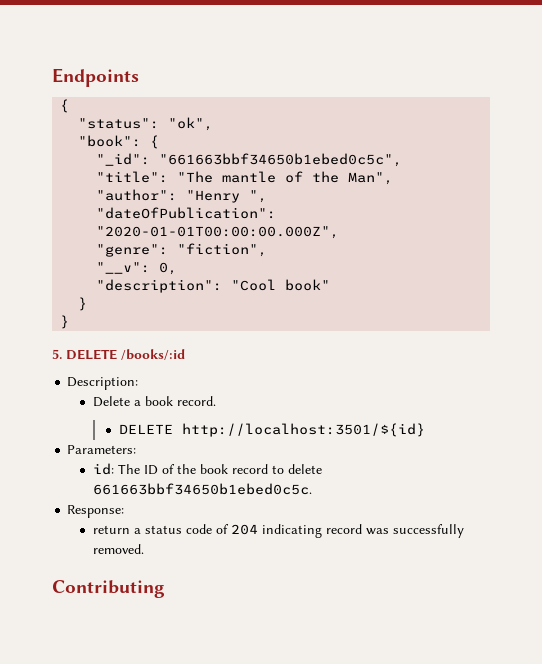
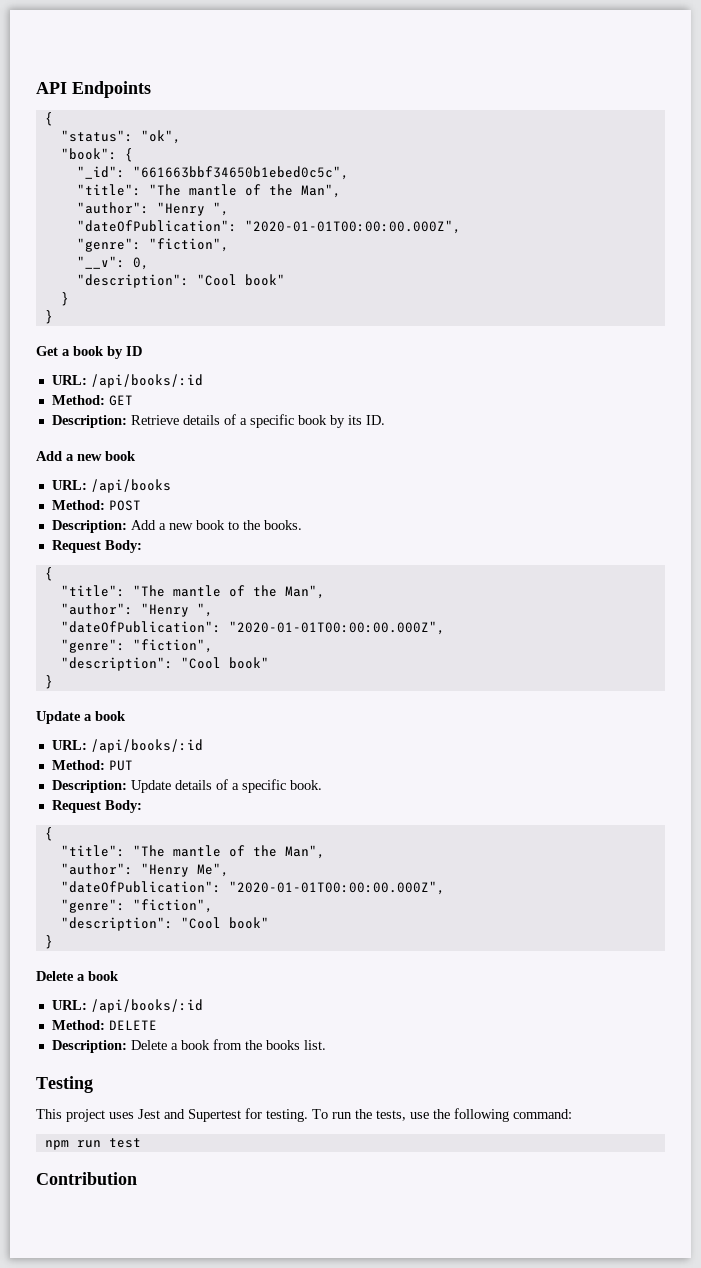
- Endpoints
+ API Endpoints
- 5. DELETE /books/:id
- Description:
- Delete a book record.
- DELETE http://localhost:3501/${id}
- Parameters:
- id: The ID of the book record to delete 661663bbf34650b1ebed0c5c.
- Response:
- return a status code of 204 indicating record was successfully removed.
- Contributing
+ Get a book by ID
+ URL: /api/books/:id
+ Method: GET
+ Description: Retrieve details of a specific book by its ID.
+ Add a new book
+ URL: /api/books
+ Method: POST
+ Description: Add a new book to the books.
+ Request Body:
+ {
+ "title": "The mantle of the Man",
+ "author": "Henry ",
+ "dateOfPublication": "2020-01-01T00:00:00.000Z",
+ "genre": "fiction",
+ "description": "Cool book"
+ }
+ Update a book
+ URL: /api/books/:id
+ Method: PUT
+ Description: Update details of a specific book.
+ Request Body:
+ {
+ "title": "The mantle of the Man",
+ "author": "Henry Me",
+ "dateOfPublication": "2020-01-01T00:00:00.000Z",
+ "genre": "fiction",
+ "description": "Cool book"
+ }
+ Delete a book
+ URL: /api/books/:id
+ Method: DELETE
+ Description: Delete a book from the books list.
+ Testing
+ This project uses Jest and Supertest for testing. To run the tests, use the following command:
+ npm run test
+ Contribution

